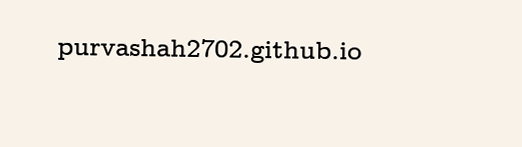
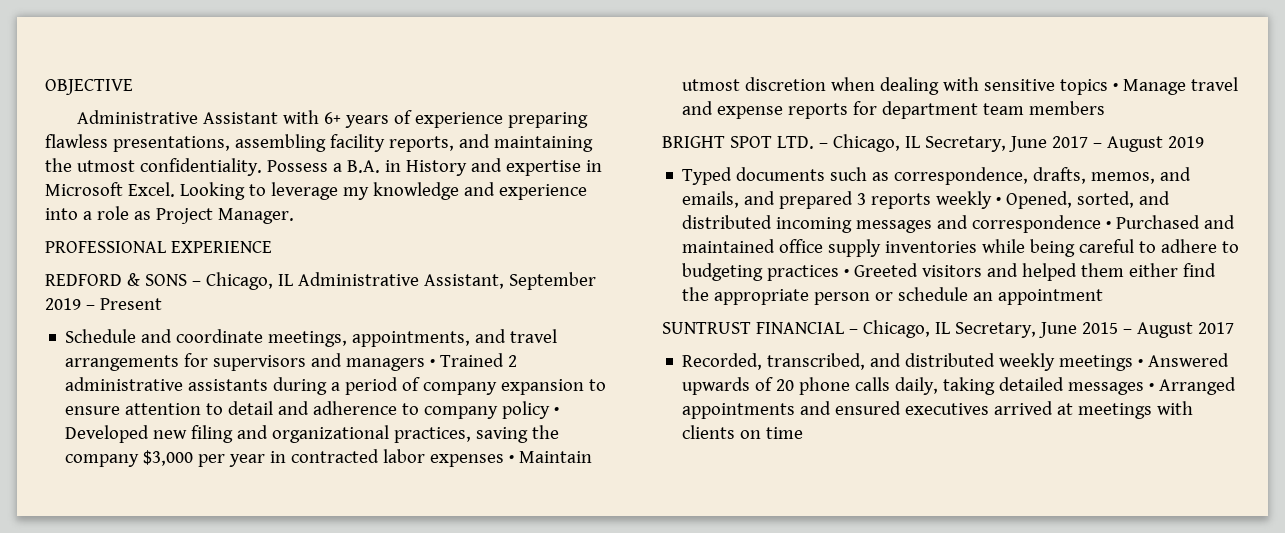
- purvashah2702.github.io
+ OBJECTIVE
+ Administrative Assistant with 6+ years of experience preparing flawless presentations, assembling facility reports, and maintaining the utmost confidentiality. Possess a B.A. in History and expertise in Microsoft Excel. Looking to leverage my knowledge and experience into a role as Project Manager.
+ PROFESSIONAL EXPERIENCE
+ REDFORD & SONS – Chicago, IL Administrative Assistant, September 2019 – Present
+ Schedule and coordinate meetings, appointments, and travel arrangements for supervisors and managers • Trained 2 administrative assistants during a period of company expansion to ensure attention to detail and adherence to company policy • Developed new filing and organizational practices, saving the company $3,000 per year in contracted labor expenses • Maintain utmost discretion when dealing with sensitive topics • Manage travel and expense reports for department team members
+ BRIGHT SPOT LTD. – Chicago, IL Secretary, June 2017 – August 2019
+ Typed documents such as correspondence, drafts, memos, and emails, and prepared 3 reports weekly • Opened, sorted, and distributed incoming messages and correspondence • Purchased and maintained office supply inventories while being careful to adhere to budgeting practices • Greeted visitors and helped them either find the appropriate person or schedule an appointment
+ SUNTRUST FINANCIAL – Chicago, IL Secretary, June 2015 – August 2017
+ Recorded, transcribed, and distributed weekly meetings • Answered upwards of 20 phone calls daily, taking detailed messages • Arranged appointments and ensured executives arrived at meetings with clients on time

